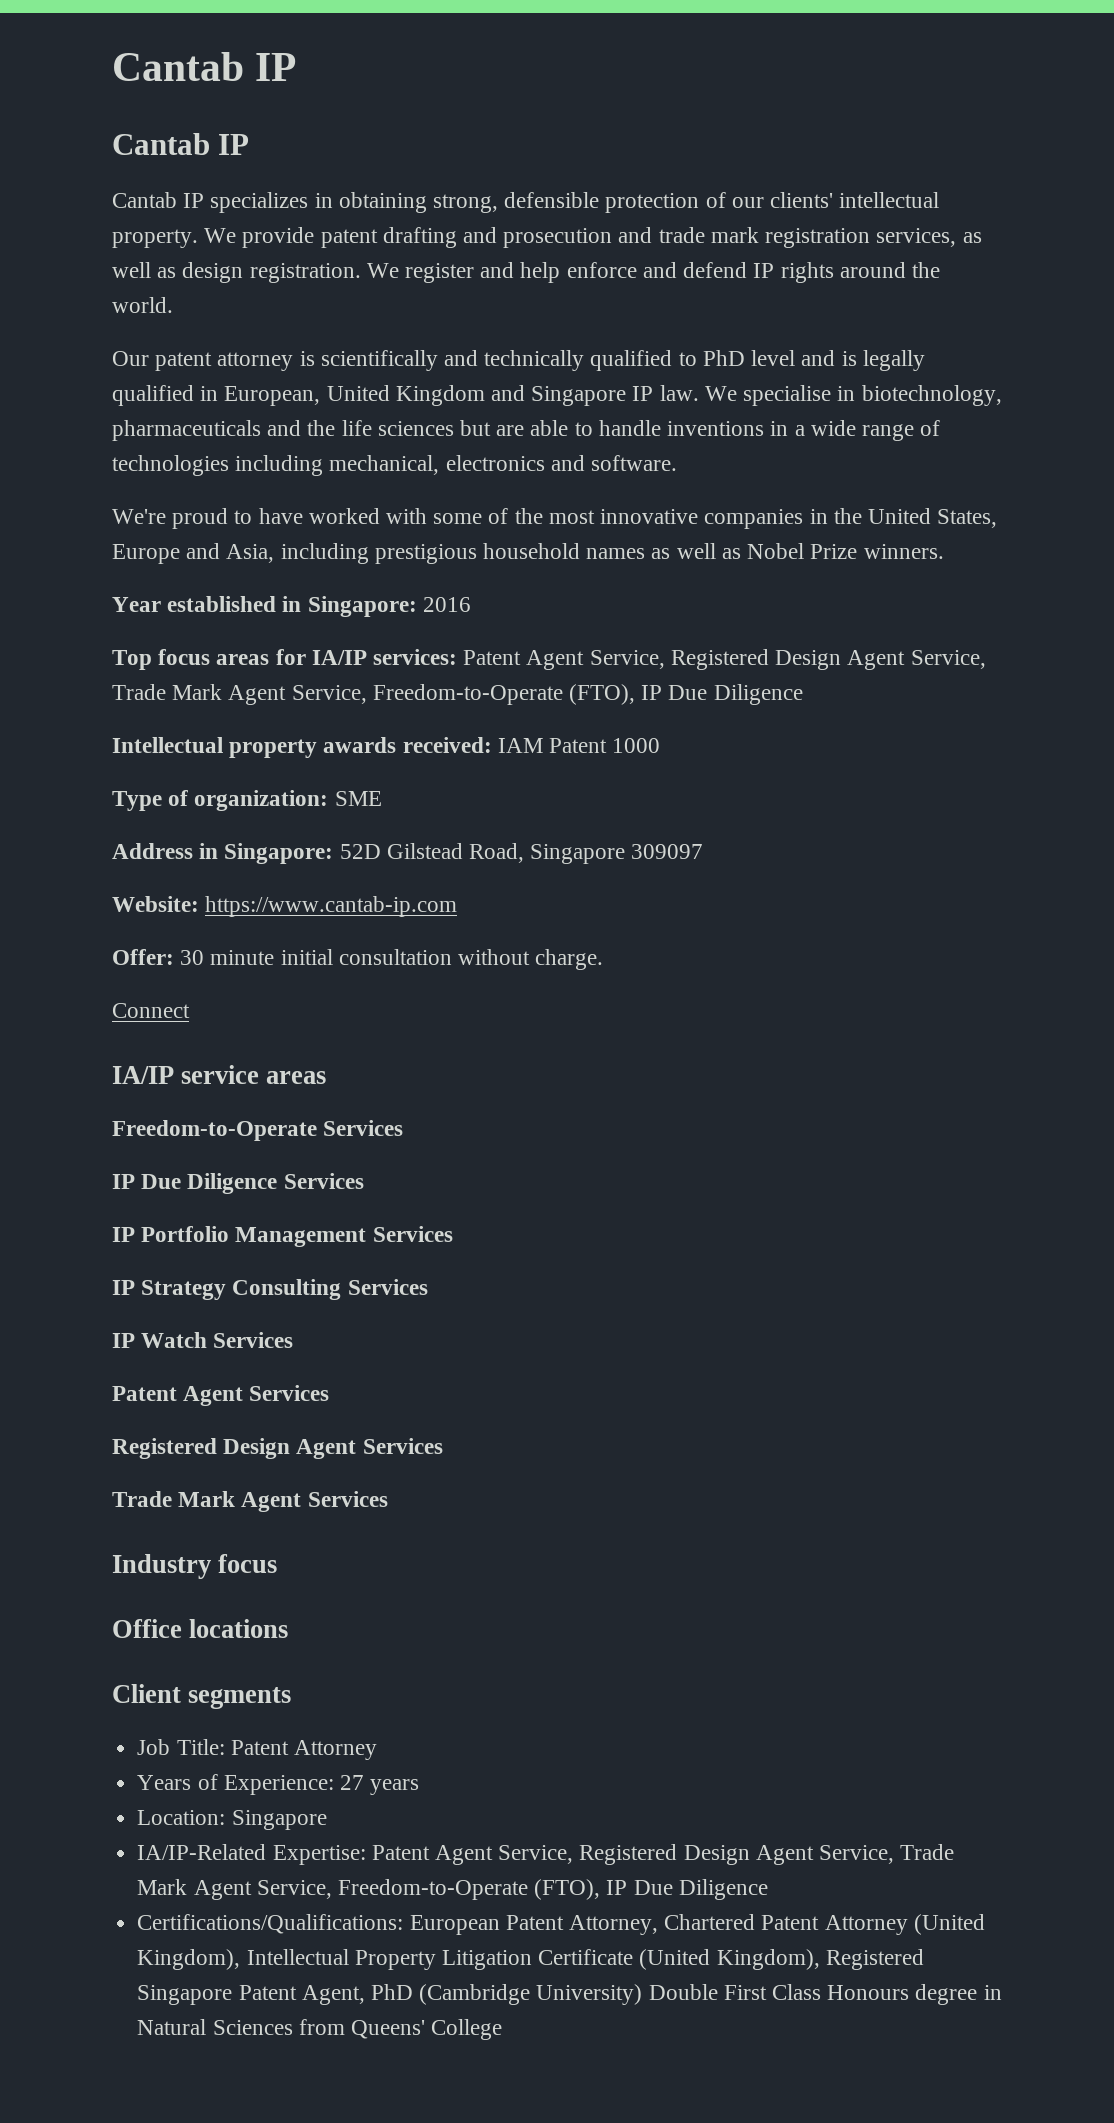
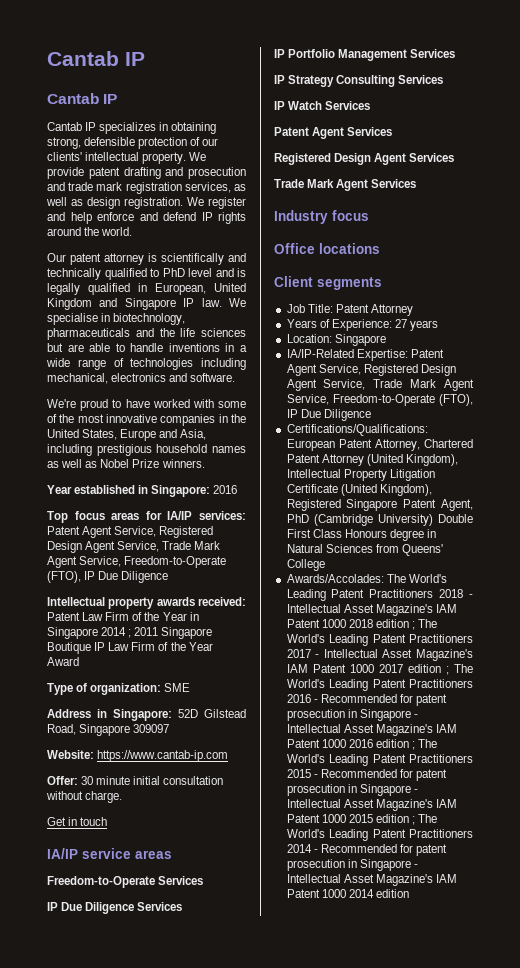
- Intellectual property awards received: IAM Patent 1000
+ Intellectual property awards received: Patent Law Firm of the Year in Singapore 2014 ; 2011 Singapore Boutique IP Law Firm of the Year Award
- Connect
+ Get in touch
+ Awards/Accolades: The World's Leading Patent Practitioners 2018 - Intellectual Asset Magazine's IAM Patent 1000 2018 edition ; The World's Leading Patent Practitioners 2017 - Intellectual Asset Magazine's IAM Patent 1000 2017 edition ; The World's Leading Patent Practitioners 2016 - Recommended for patent prosecution in Singapore - Intellectual Asset Magazine's IAM Patent 1000 2016 edition ; The World's Leading Patent Practitioners 2015 - Recommended for patent prosecution in Singapore - Intellectual Asset Magazine's IAM Patent 1000 2015 edition ; The World's Leading Patent Practitioners 2014 - Recommended for patent prosecution in Singapore - Intellectual Asset Magazine's IAM Patent 1000 2014 edition

